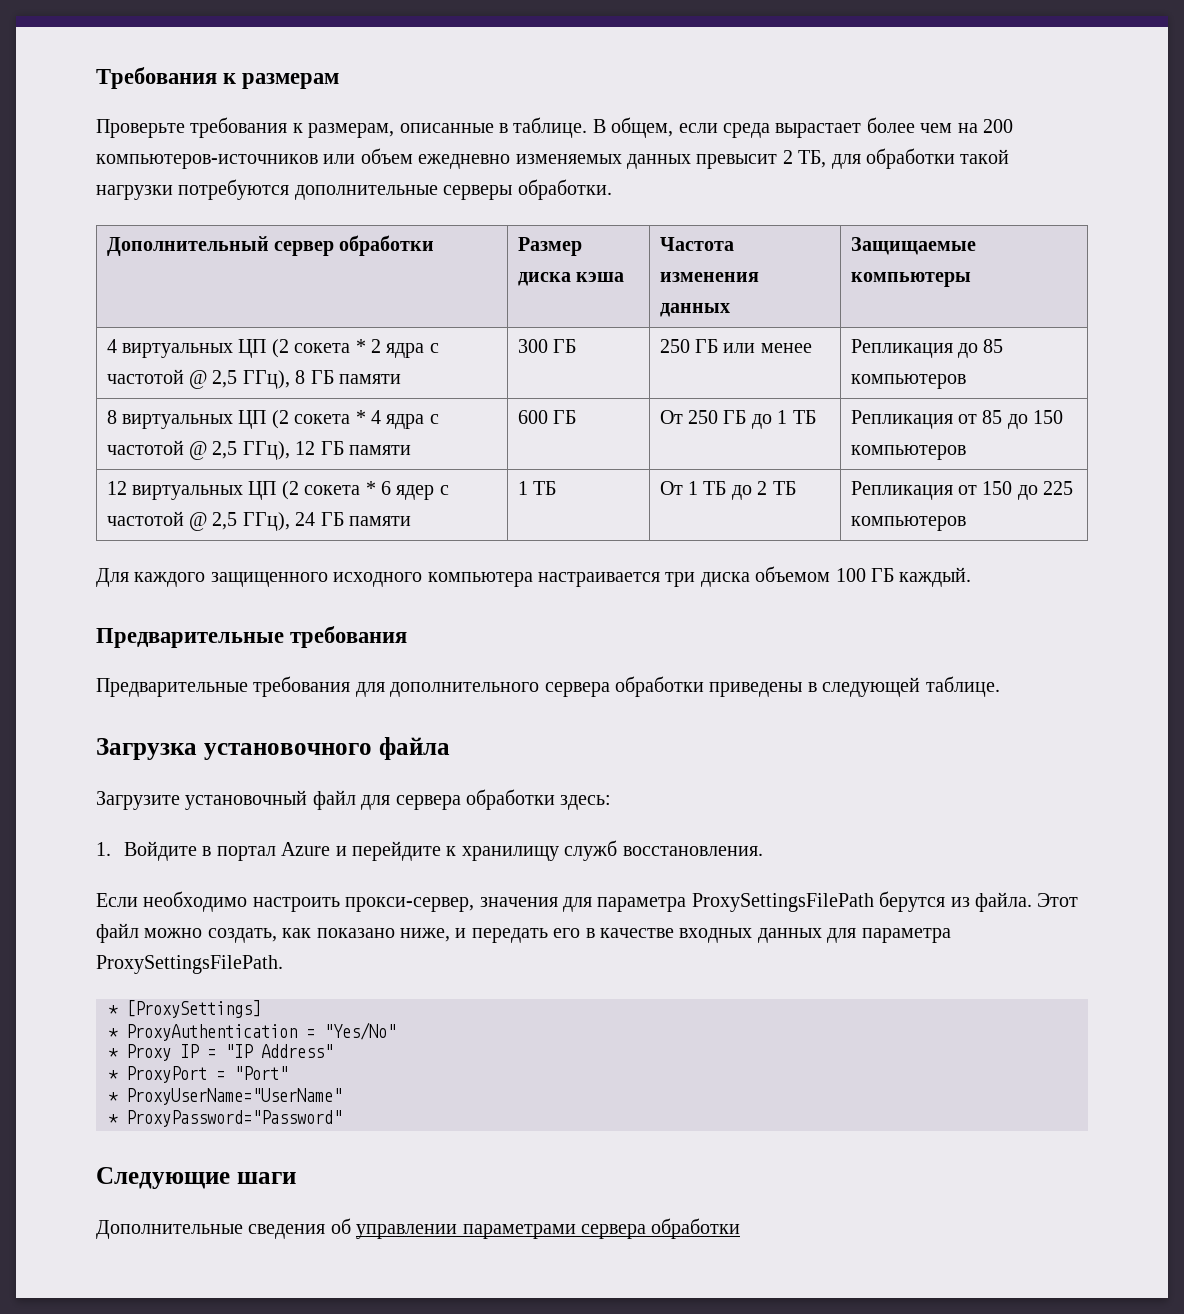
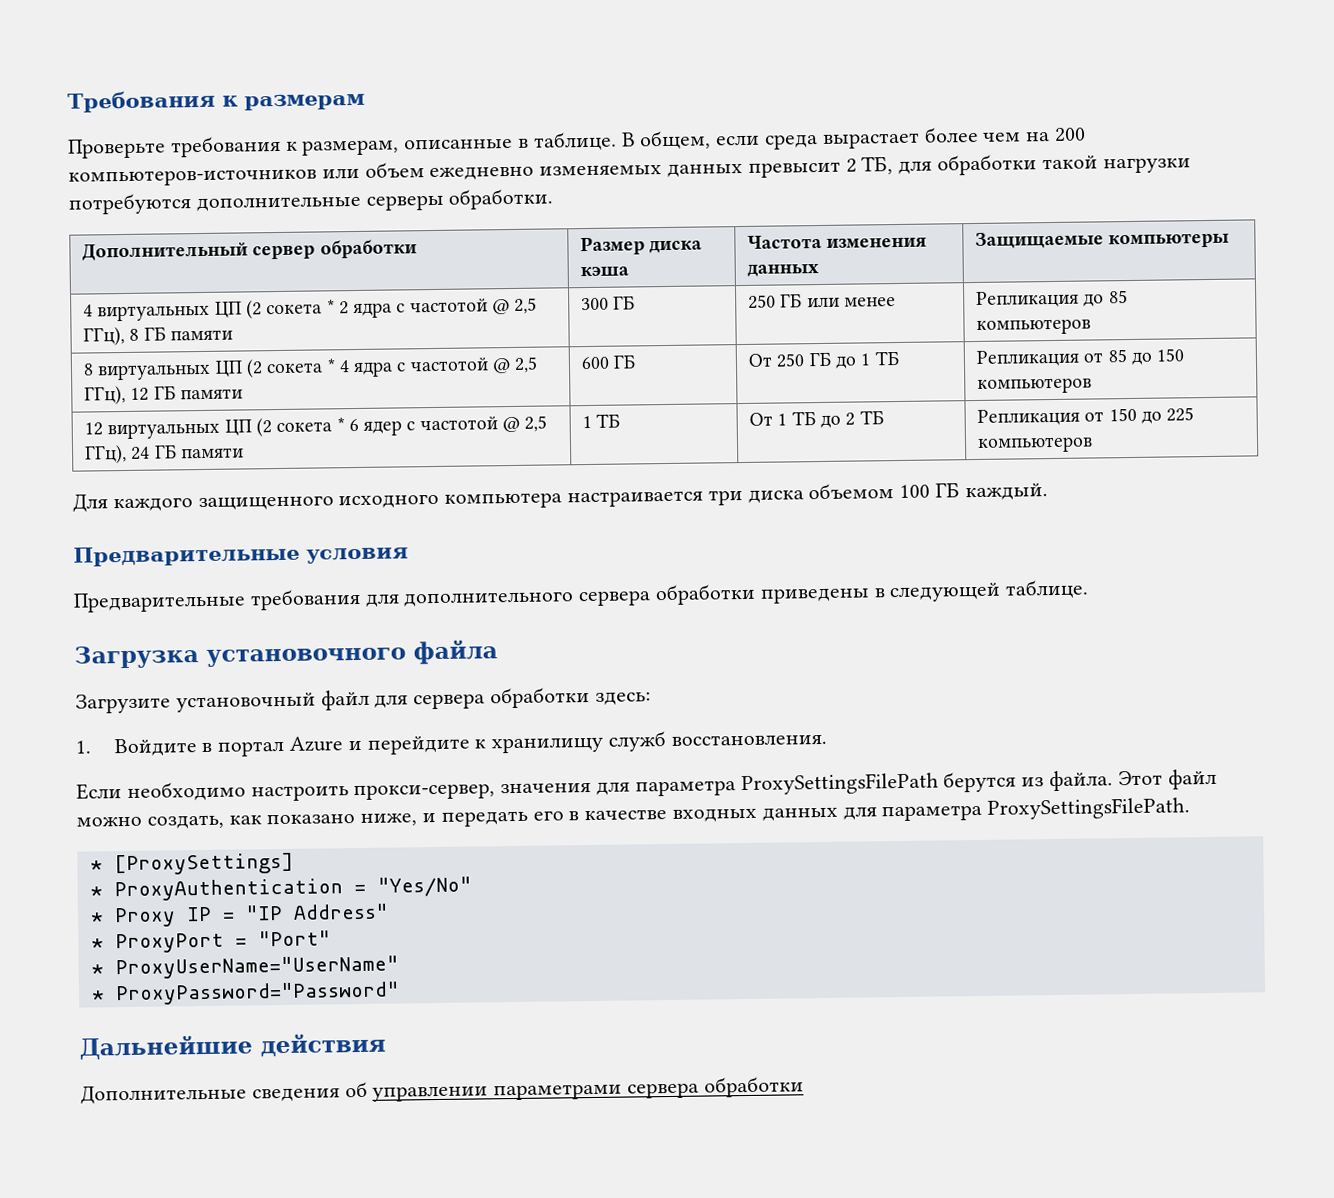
  Для каждого защищенного исходного компьютера настраивается три диска объемом 100 ГБ каждый.
- Предварительные требования
+ Предварительные условия
- Следующие шаги
+ Дальнейшие действия

